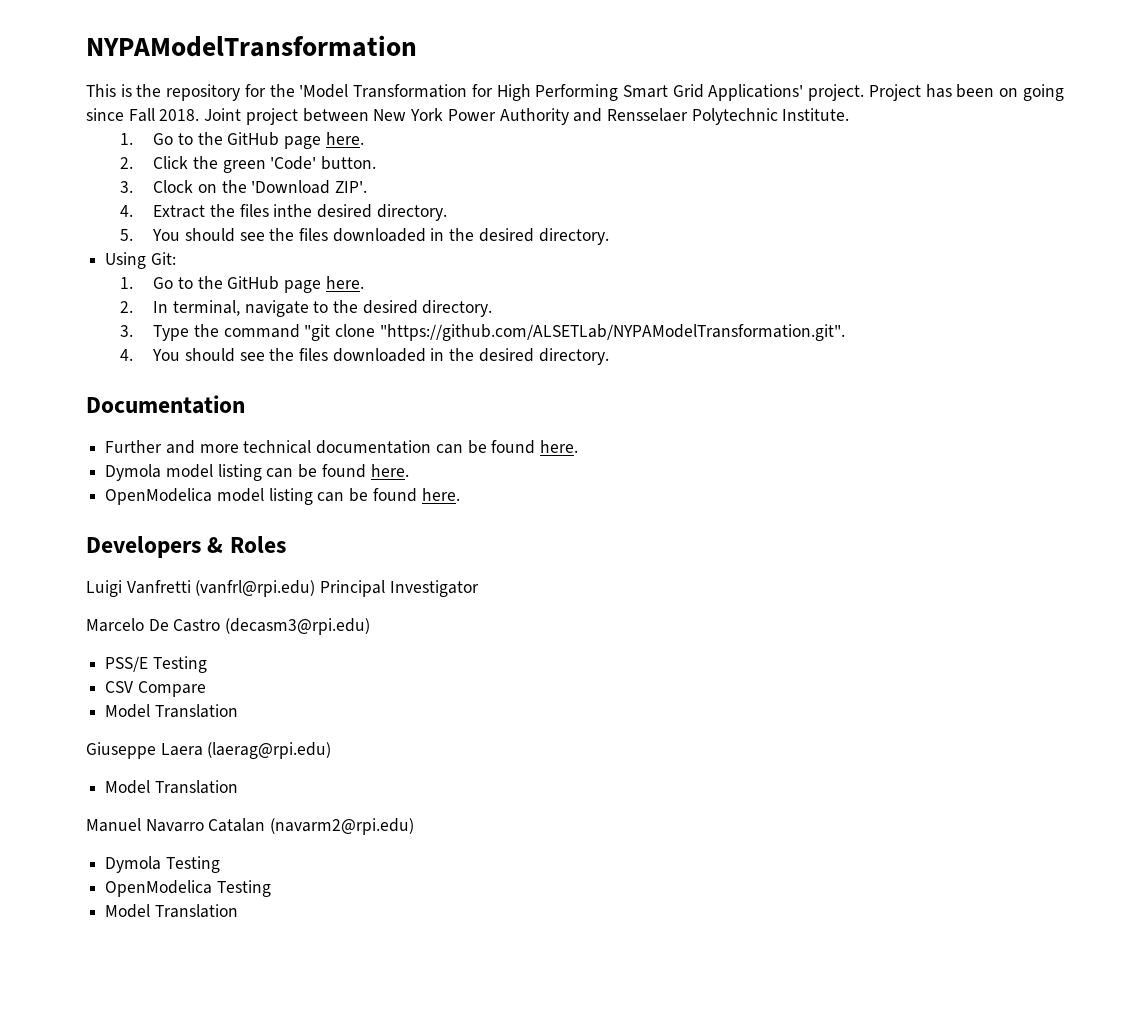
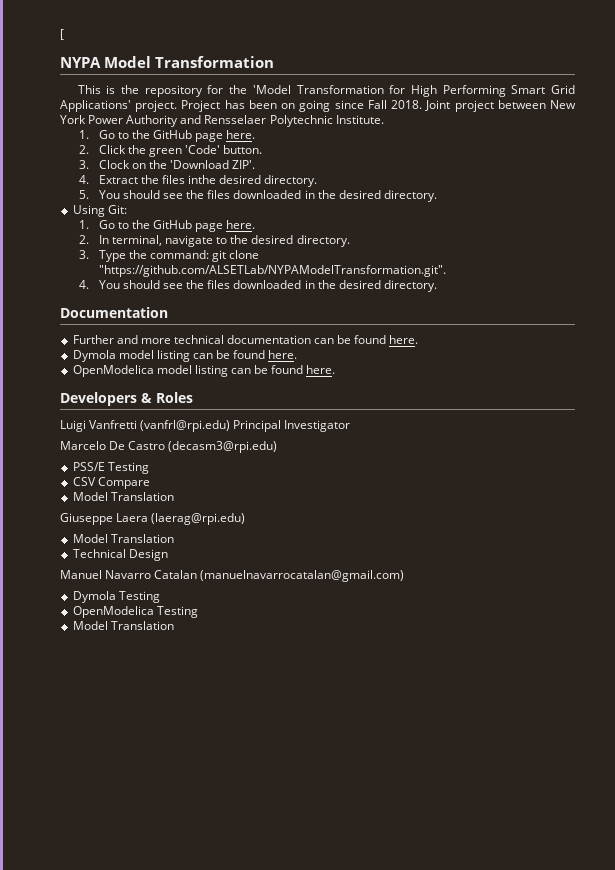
- NYPAModelTransformation
+ [
+ NYPA Model Transformation
- 3. Type the command "git clone "https://github.com/ALSETLab/NYPAModelTransformation.git".
+ 3. Type the command: git clone "https://github.com/ALSETLab/NYPAModelTransformation.git".
+ Technical Design
- Manuel Navarro Catalan (navarm2@rpi.edu)
+ Manuel Navarro Catalan (manuelnavarrocatalan@gmail.com)

